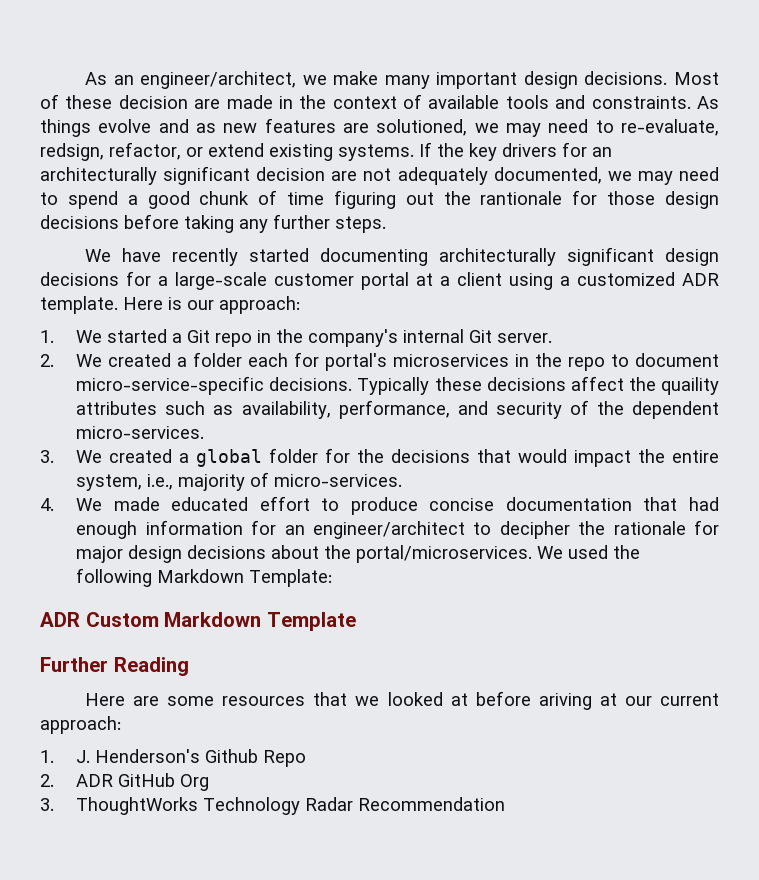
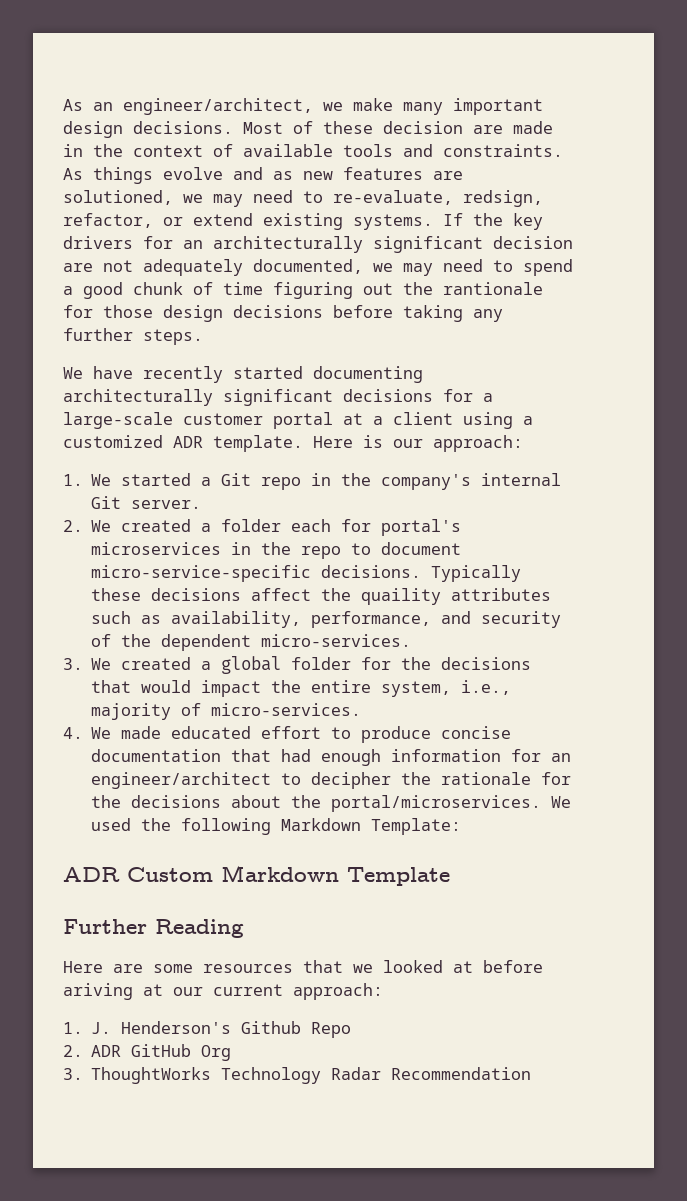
- We have recently started documenting architecturally significant design decisions for a large-scale customer portal at a client using a customized ADR template.
+ We have recently started documenting architecturally significant decisions for a large-scale customer portal at a client using a customized ADR template.
- 4. We made educated effort to produce concise documentation that had enough information for an engineer/architect to decipher the rationale for major design decisions about the portal/microservices.
+ 4. We made educated effort to produce concise documentation that had enough information for an engineer/architect to decipher the rationale for the decisions about the portal/microservices.

